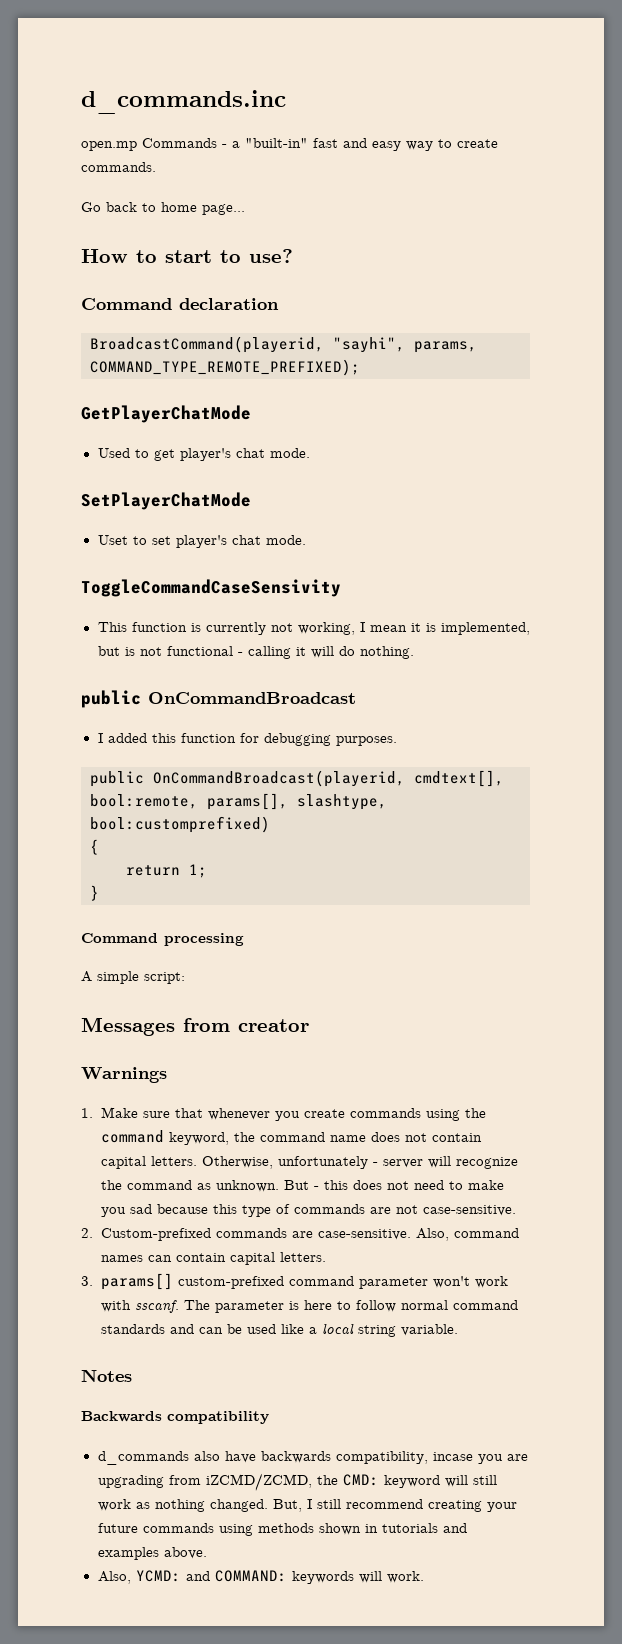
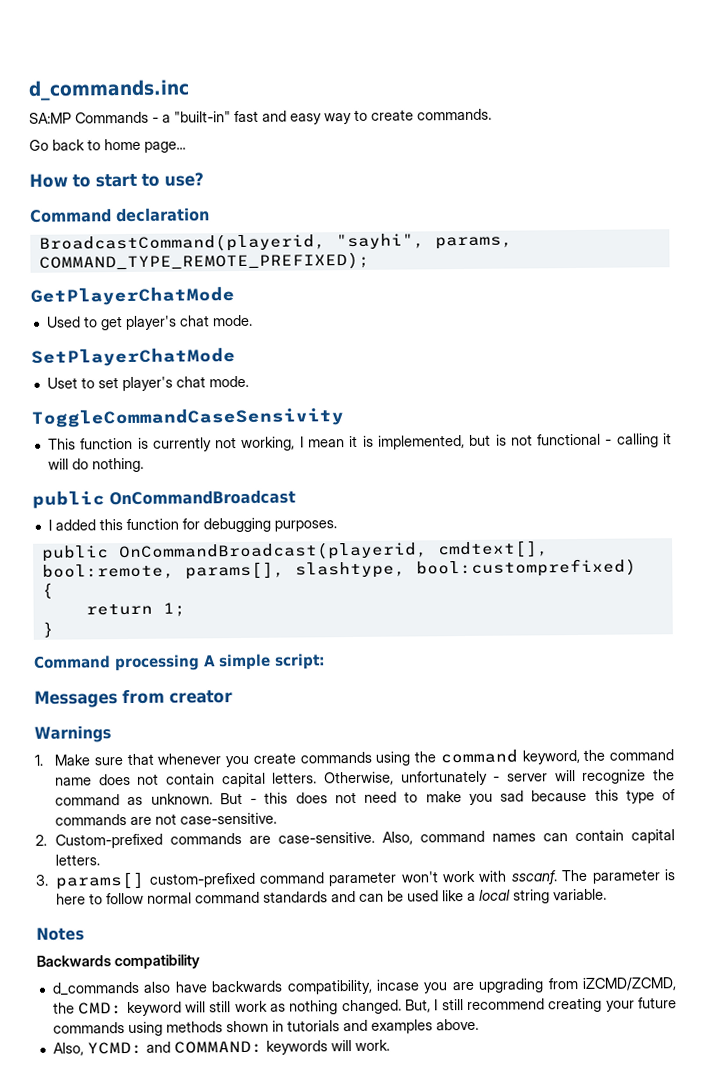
- open.mp Commands - a "built-in" fast and easy way to create commands.
+ SA:MP Commands - a "built-in" fast and easy way to create commands.
- Command processing
- A simple script:
+ Command processing A simple script:

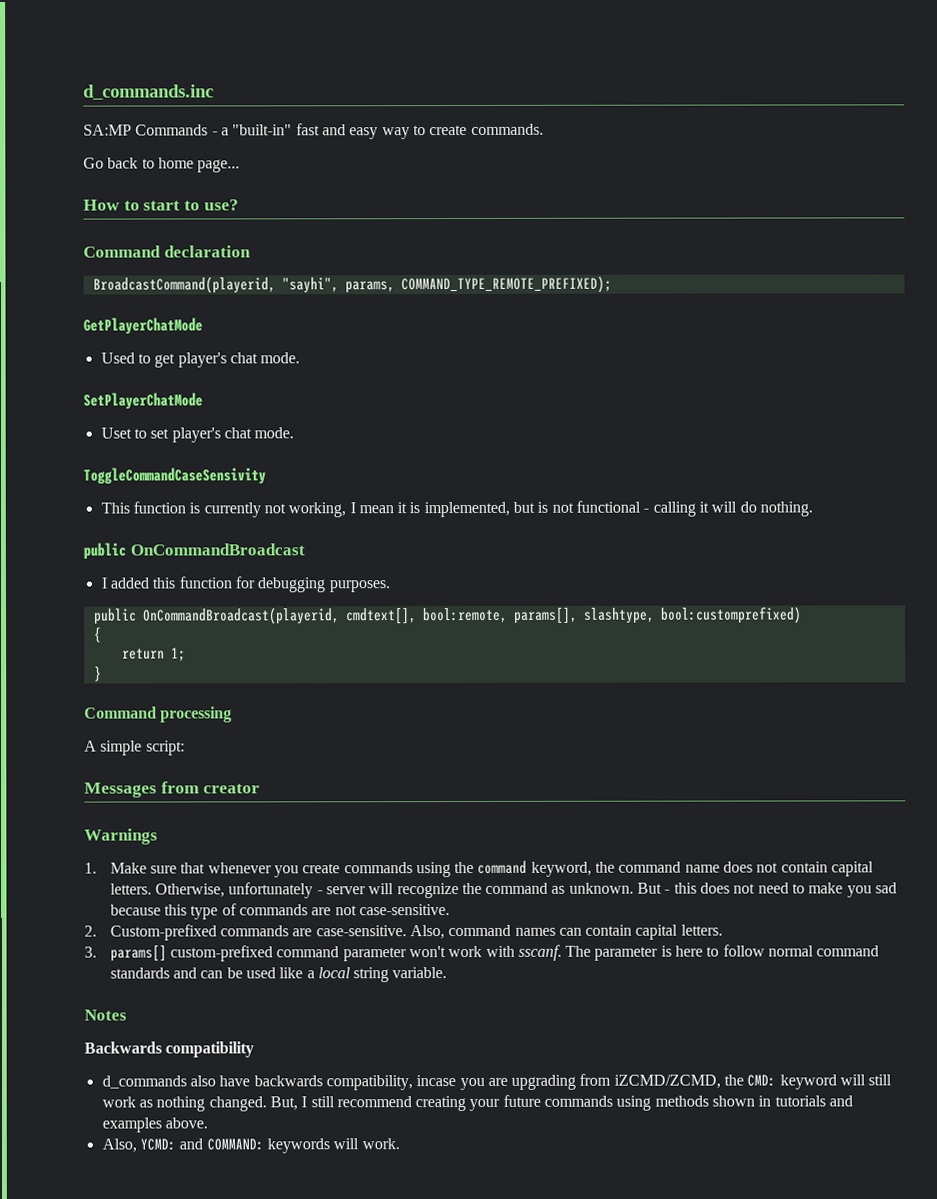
- Command processing A simple script:
+ Command processing
+ A simple script:

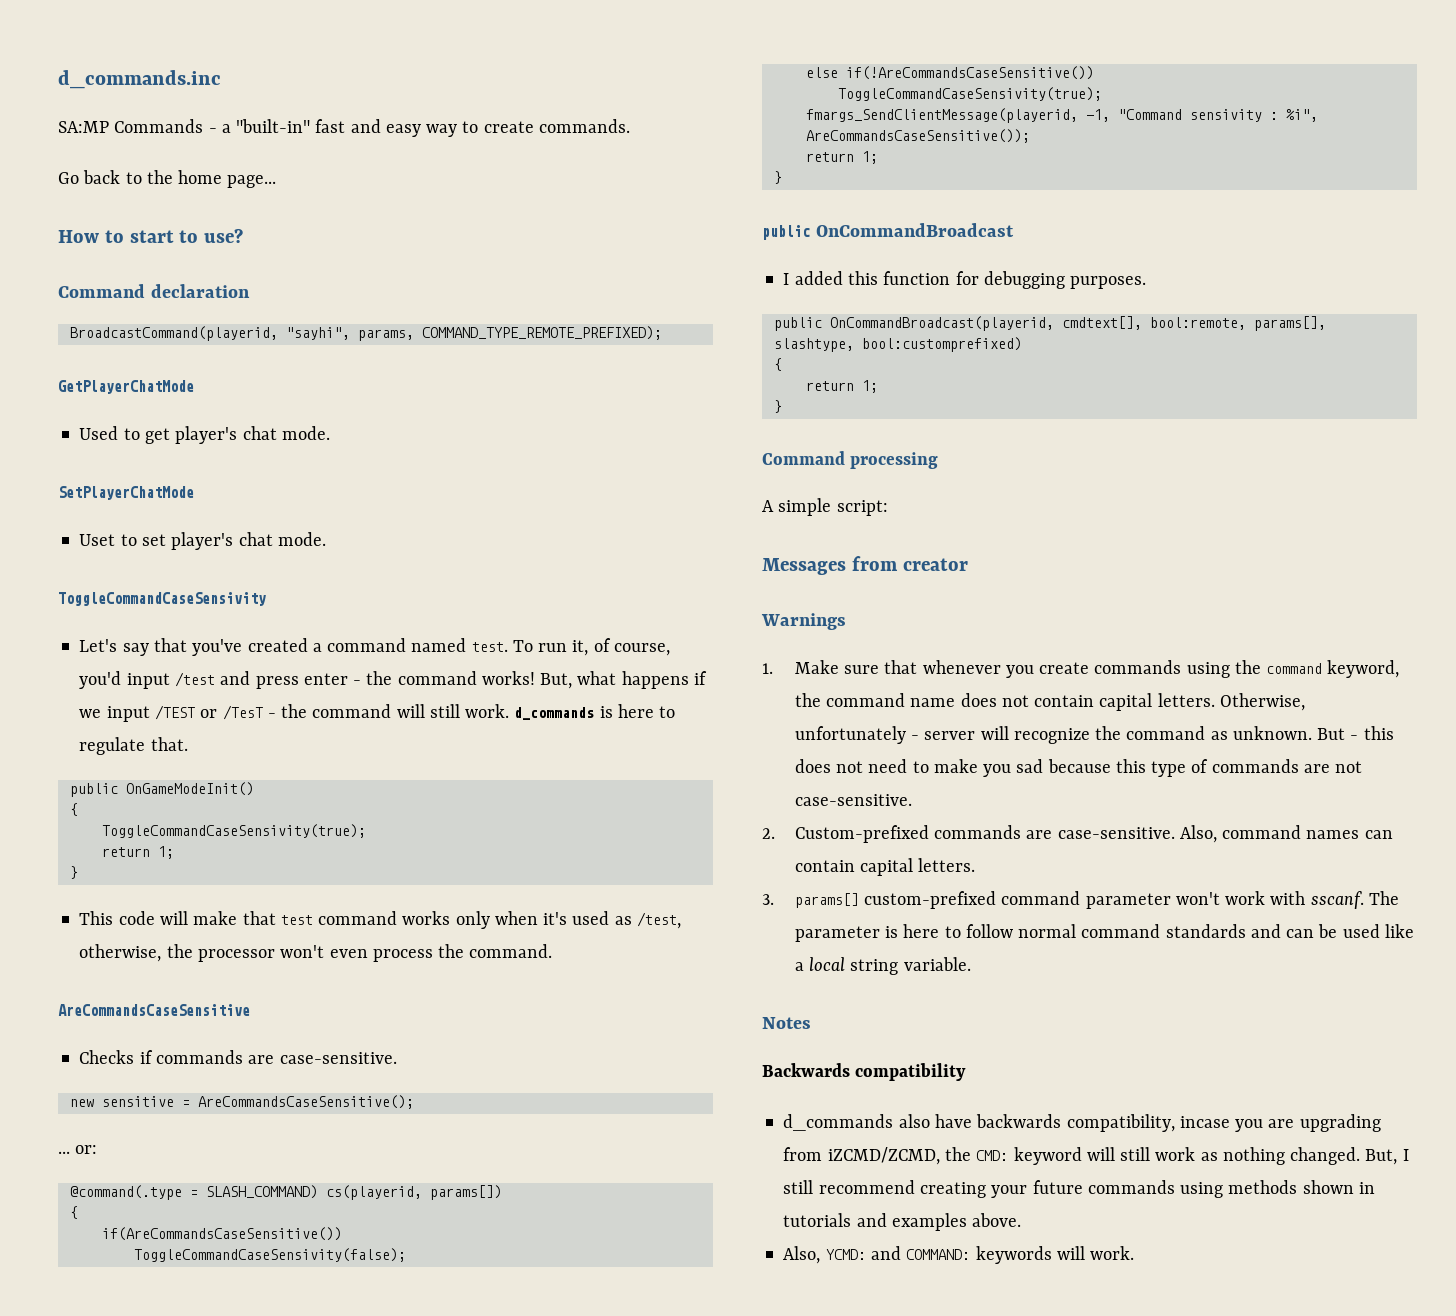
- Go back to home page...
+ Go back to the home page...
- This function is currently not working, I mean it is implemented, but is not functional - calling it will do nothing.
+ Let's say that you've created a command named test. To run it, of course, you'd input /test and press enter - the command works! But, what happens if we input /TEST or /TesT - the command will still work. d_commands is here to regulate that.
+ public OnGameModeInit()
+ {
+ ToggleCommandCaseSensivity(true);
+ return 1;
+ }
+ This code will make that test command works only when it's used as /test, otherwise, the processor won't even process the command.
+ AreCommandsCaseSensitive
+ Checks if commands are case-sensitive.
+ new sensitive = AreCommandsCaseSensitive();
+ ... or:
+ @command(.type = SLASH_COMMAND) cs(playerid, params[])
+ {
+ if(AreCommandsCaseSensitive())
+ ToggleCommandCaseSensivity(false);
+ else if(!AreCommandsCaseSensitive())
+ ToggleCommandCaseSensivity(true);
+ fmargs_SendClientMessage(playerid, -1, "Command sensivity : %i", AreCommandsCaseSensitive());
+ return 1;
+ }

